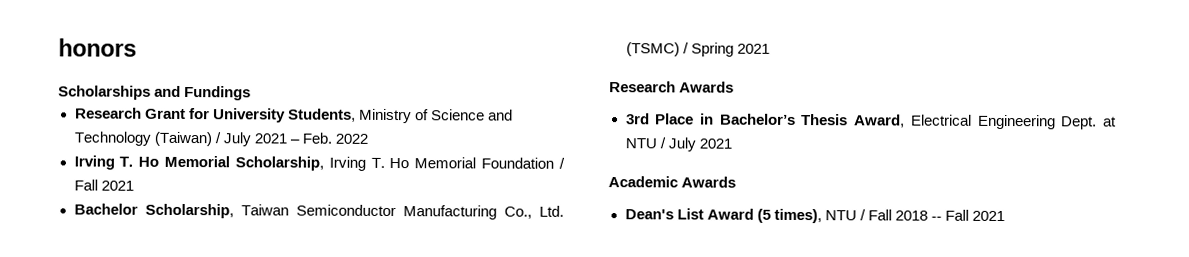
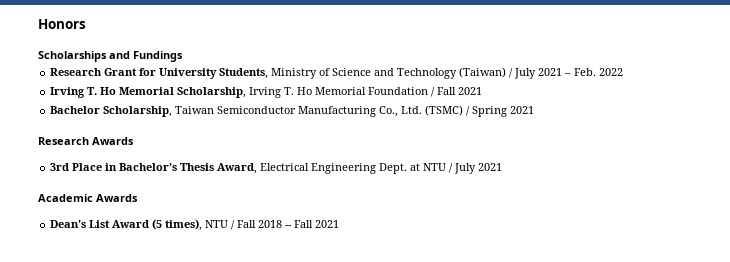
- honors
+ Honors

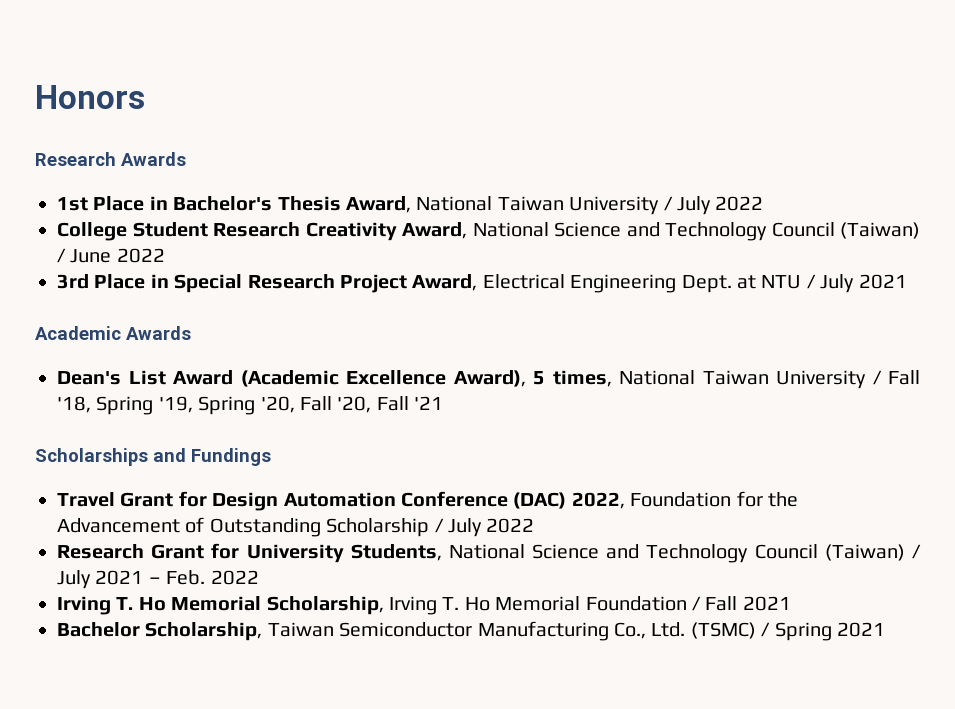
+ Research Awards
+ 1st Place in Bachelor's Thesis Award, National Taiwan University / July 2022
+ College Student Research Creativity Award, National Science and Technology Council (Taiwan) / June 2022
+ 3rd Place in Special Research Project Award, Electrical Engineering Dept. at NTU / July 2021
+ Academic Awards
+ Dean's List Award (Academic Excellence Award), 5 times, National Taiwan University / Fall '18, Spring '19, Spring '20, Fall '20, Fall '21
  Scholarships and Fundings
+ Travel Grant for Design Automation Conference (DAC) 2022, Foundation for the Advancement of Outstanding Scholarship / July 2022
- Research Grant for University Students, Ministry of Science and Technology (Taiwan) / July 2021 – Feb. 2022
+ Research Grant for University Students, National Science and Technology Council (Taiwan) / July 2021 – Feb. 2022
- Research Awards
- 3rd Place in Bachelor’s Thesis Award, Electrical Engineering Dept. at NTU / July 2021
- Academic Awards
- Dean's List Award (5 times), NTU / Fall 2018 -- Fall 2021

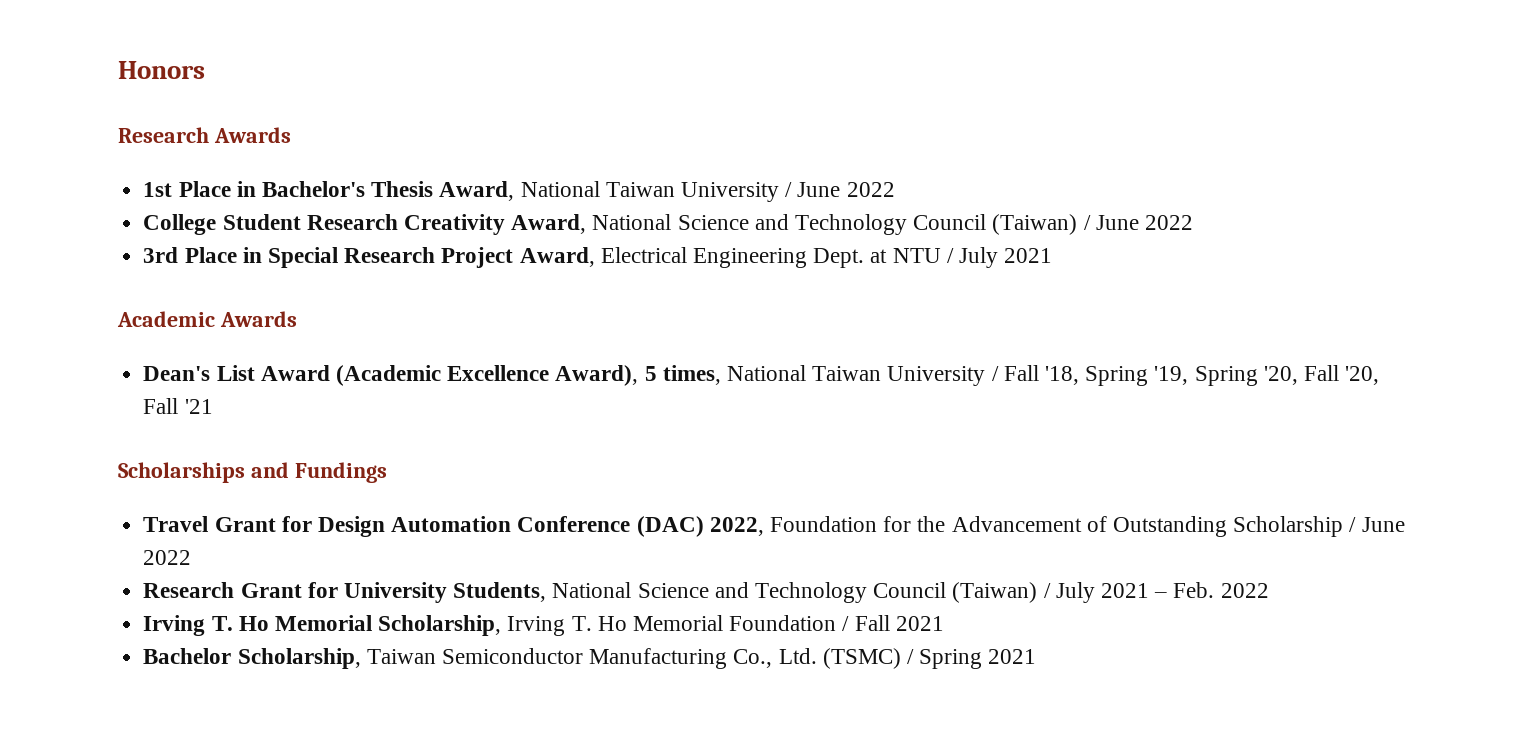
- 1st Place in Bachelor's Thesis Award, National Taiwan University / July 2022
+ 1st Place in Bachelor's Thesis Award, National Taiwan University / June 2022
- Travel Grant for Design Automation Conference (DAC) 2022, Foundation for the Advancement of Outstanding Scholarship / July 2022
+ Travel Grant for Design Automation Conference (DAC) 2022, Foundation for the Advancement of Outstanding Scholarship / June 2022

